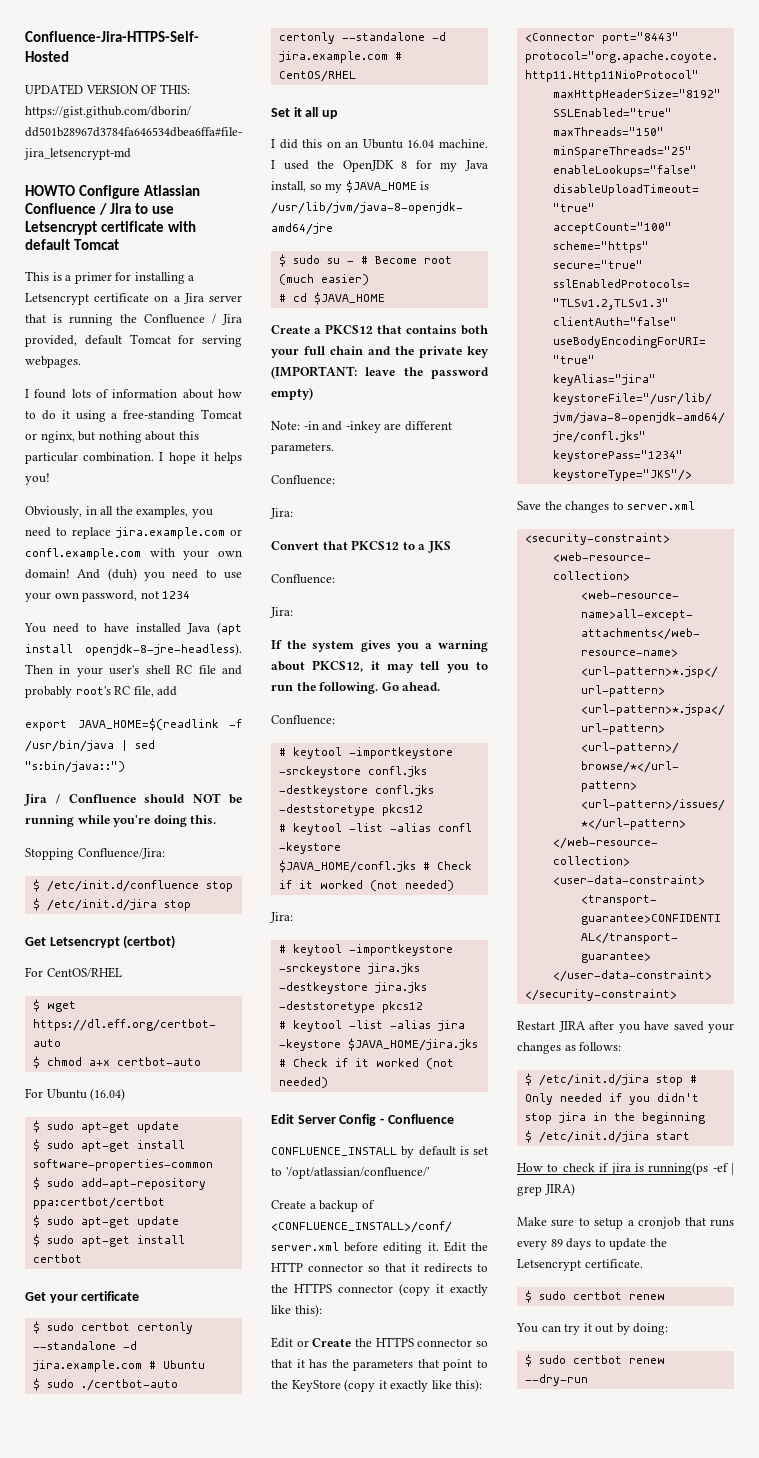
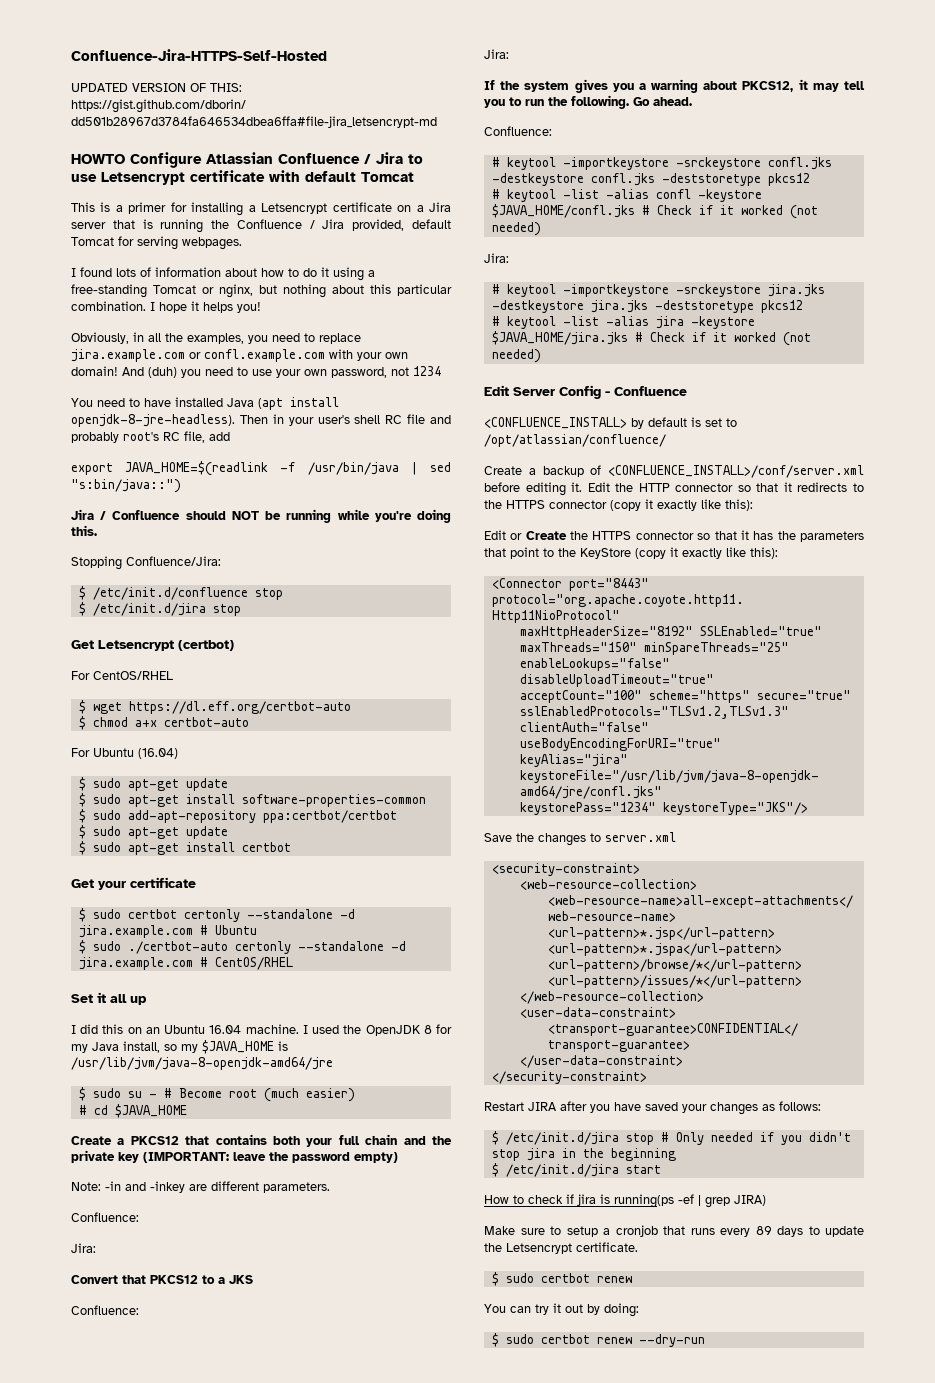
- CONFLUENCE_INSTALL by default is set to '/opt/atlassian/confluence/'
+ <CONFLUENCE_INSTALL> by default is set to /opt/atlassian/confluence/

